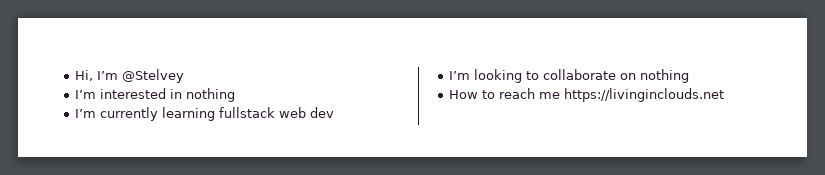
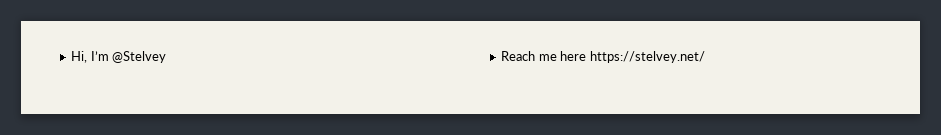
- I’m interested in nothing
- I’m currently learning fullstack web dev
- I’m looking to collaborate on nothing
- How to reach me https://livinginclouds.net
+ Reach me here https://stelvey.net/

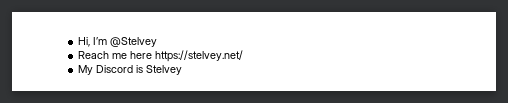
+ My Discord is Stelvey

